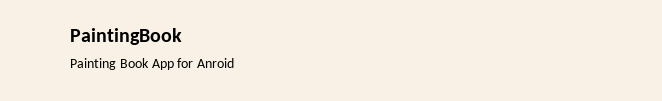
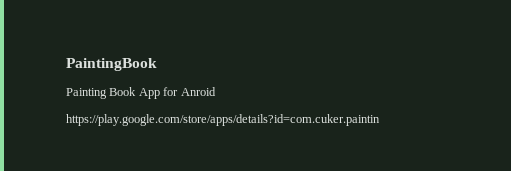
+ https://play.google.com/store/apps/details?id=com.cuker.paintin

